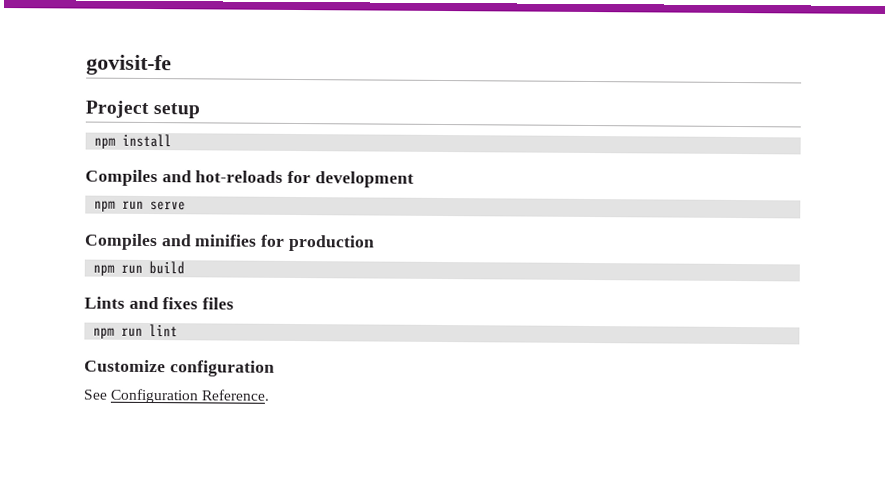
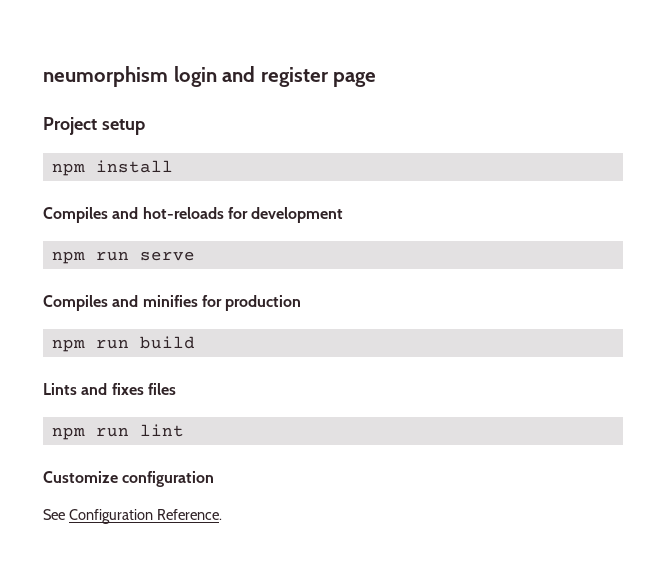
- govisit-fe
+ neumorphism login and register page

